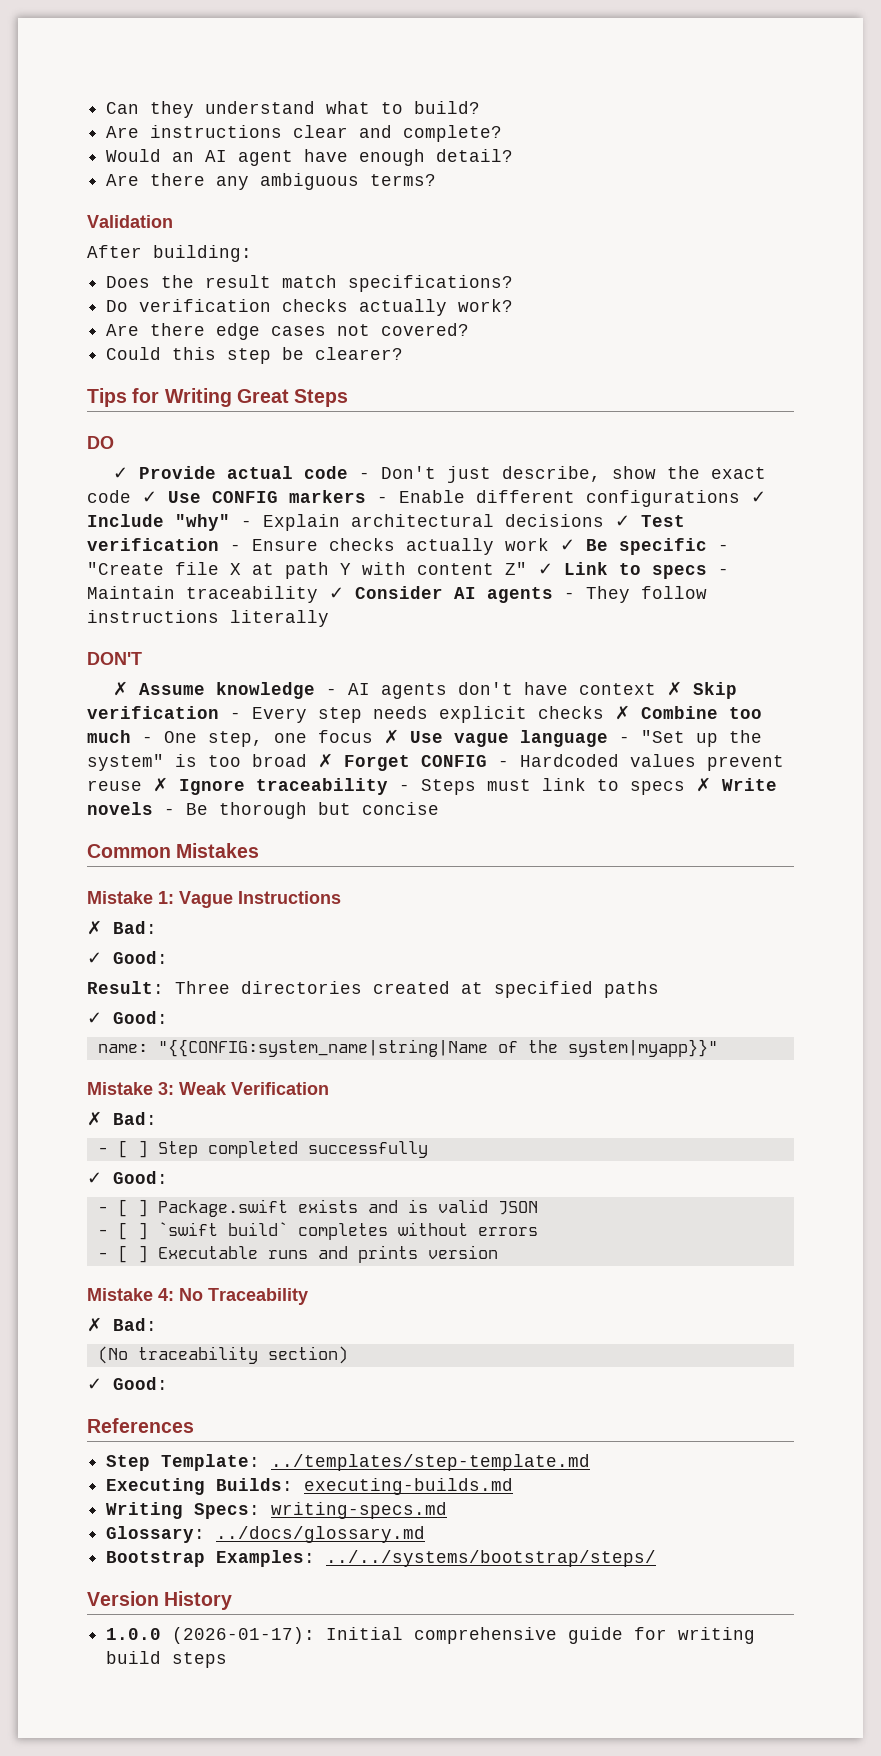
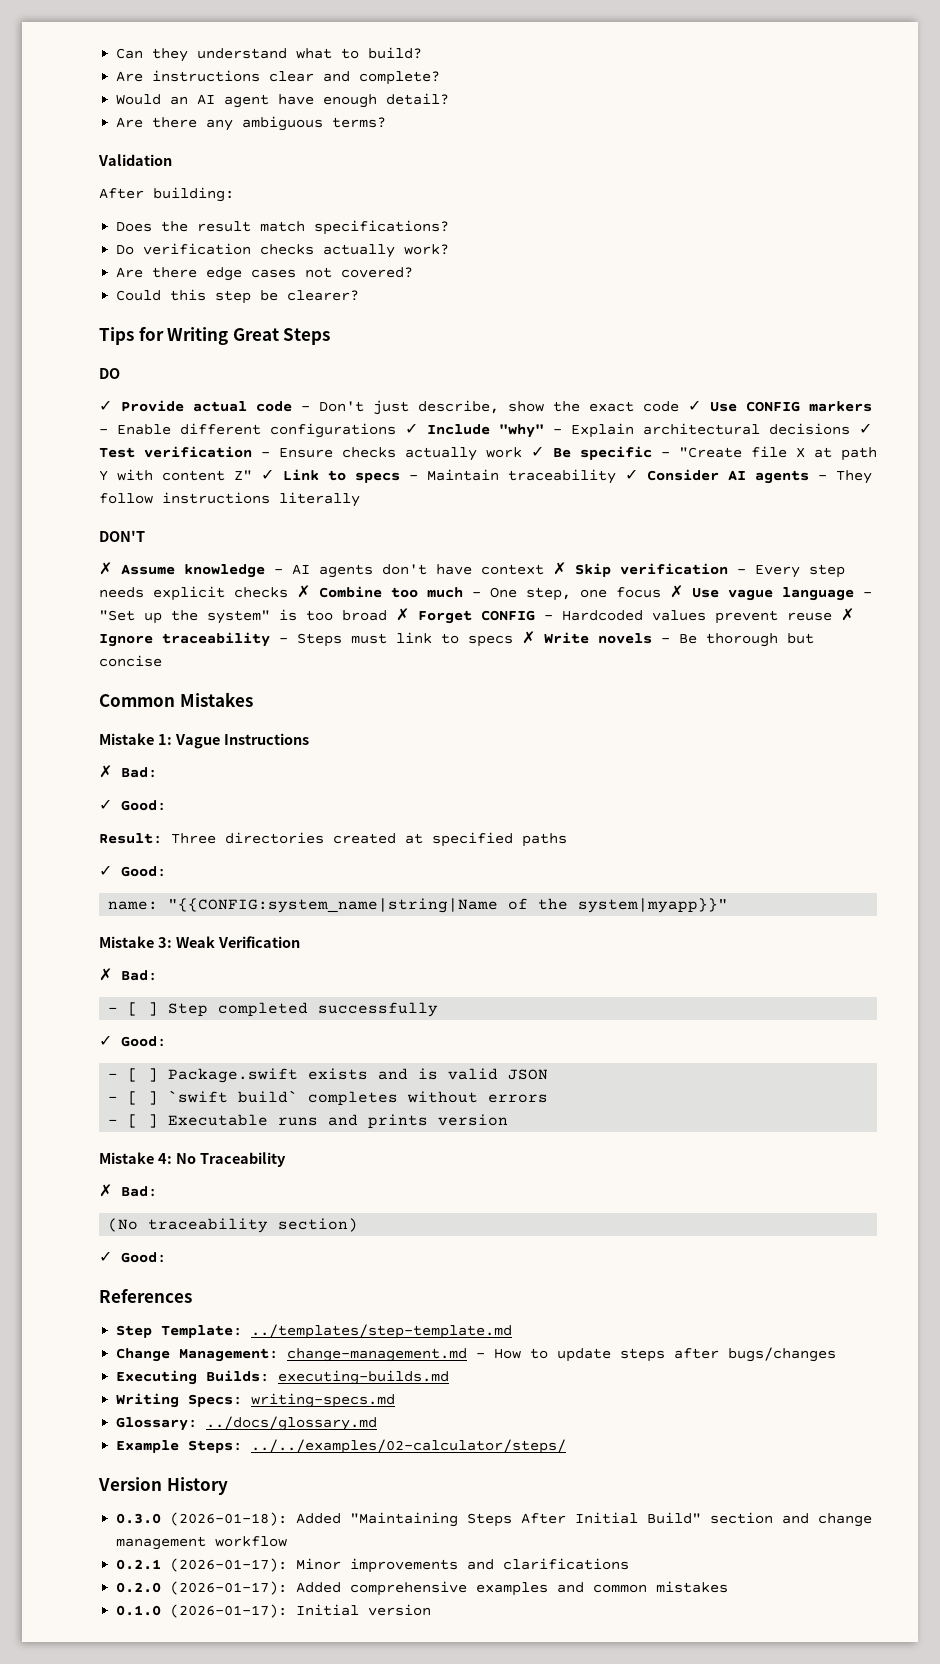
+ Change Management: change-management.md - How to update steps after bugs/changes
- Bootstrap Examples: ../../systems/bootstrap/steps/
+ Example Steps: ../../examples/02-calculator/steps/
- 1.0.0 (2026-01-17): Initial comprehensive guide for writing build steps
+ 0.3.0 (2026-01-18): Added "Maintaining Steps After Initial Build" section and change management workflow
+ 0.2.1 (2026-01-17): Minor improvements and clarifications
+ 0.2.0 (2026-01-17): Added comprehensive examples and common mistakes
+ 0.1.0 (2026-01-17): Initial version

